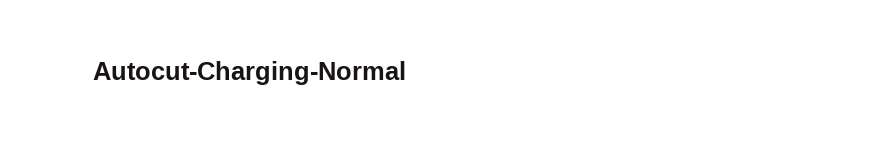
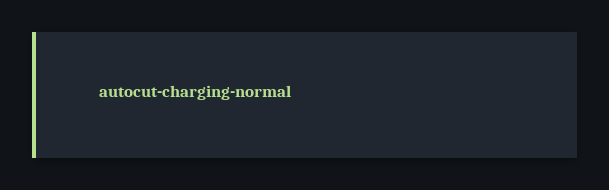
- Autocut-Charging-Normal
+ autocut-charging-normal

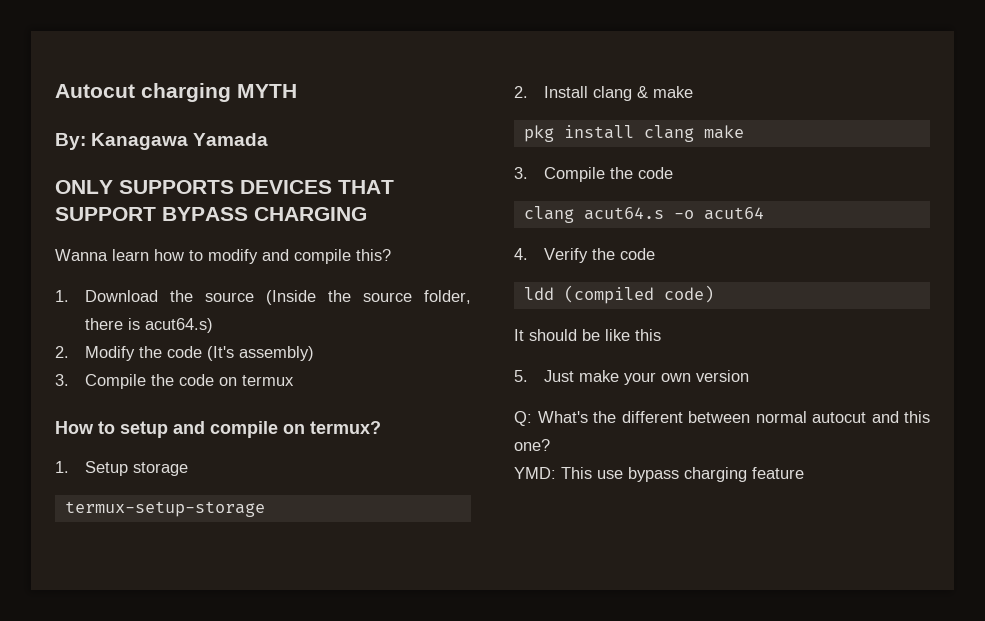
- autocut-charging-normal
+ Autocut charging MYTH
+ By: Kanagawa Yamada
+ ONLY SUPPORTS DEVICES THAT SUPPORT BYPASS CHARGING
+ Wanna learn how to modify and compile this?
+ 1. Download the source (Inside the source folder, there is acut64.s)
+ 2. Modify the code (It's assembly)
+ 3. Compile the code on termux
+ How to setup and compile on termux?
+ 1. Setup storage
+ termux-setup-storage
+ 2. Install clang & make
+ pkg install clang make
+ 3. Compile the code
+ clang acut64.s -o acut64
+ 4. Verify the code
+ ldd (compiled code)
+ It should be like this
+ 5. Just make your own version
+ Q: What's the different between normal autocut and this one?
+ YMD: This use bypass charging feature

